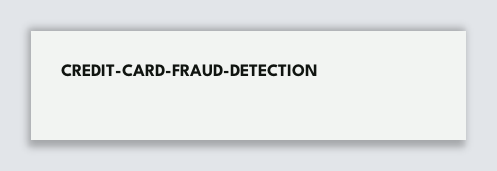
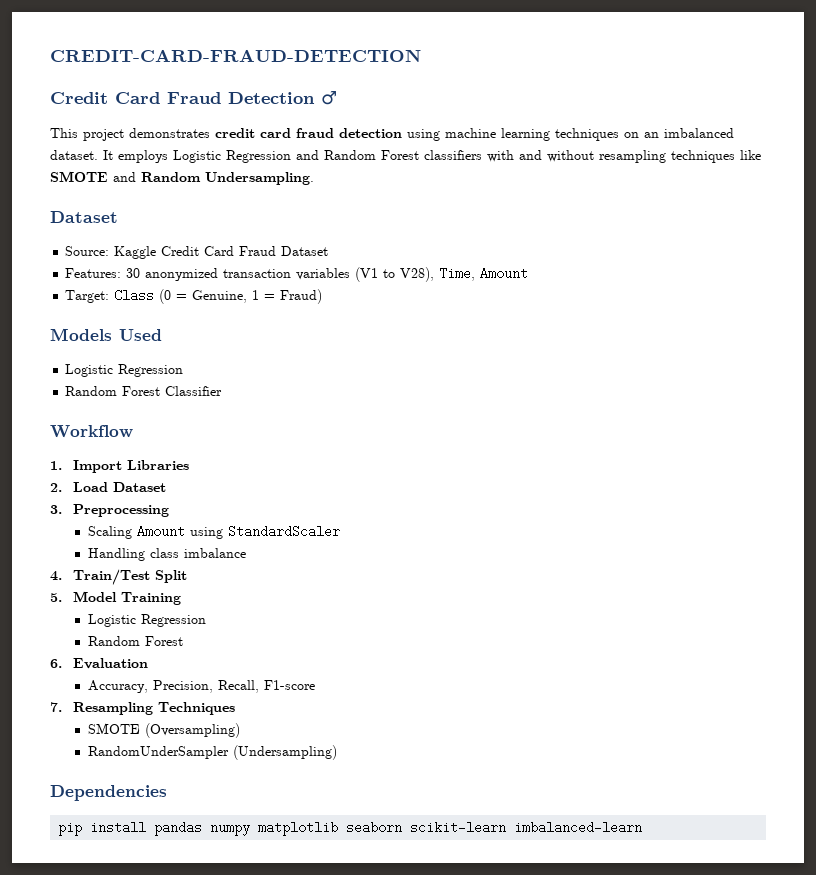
+ Credit Card Fraud Detection ♂
+ This project demonstrates credit card fraud detection using machine learning techniques on an imbalanced dataset. It employs Logistic Regression and Random Forest classifiers with and without resampling techniques like SMOTE and Random Undersampling.
+ Dataset
+ Source: Kaggle Credit Card Fraud Dataset
+ Features: 30 anonymized transaction variables (V1 to V28), Time, Amount
+ Target: Class (0 = Genuine, 1 = Fraud)
+ Models Used
+ Logistic Regression
+ Random Forest Classifier
+ Workflow
+ 1. Import Libraries
+ 2. Load Dataset
+ 3. Preprocessing
+ Scaling Amount using StandardScaler
+ Handling class imbalance
+ 4. Train/Test Split
+ 5. Model Training
+ Logistic Regression
+ Random Forest
+ 6. Evaluation
+ Accuracy, Precision, Recall, F1-score
+ 7. Resampling Techniques
+ SMOTE (Oversampling)
+ RandomUnderSampler (Undersampling)
+ Dependencies
+ pip install pandas numpy matplotlib seaborn scikit-learn imbalanced-learn

